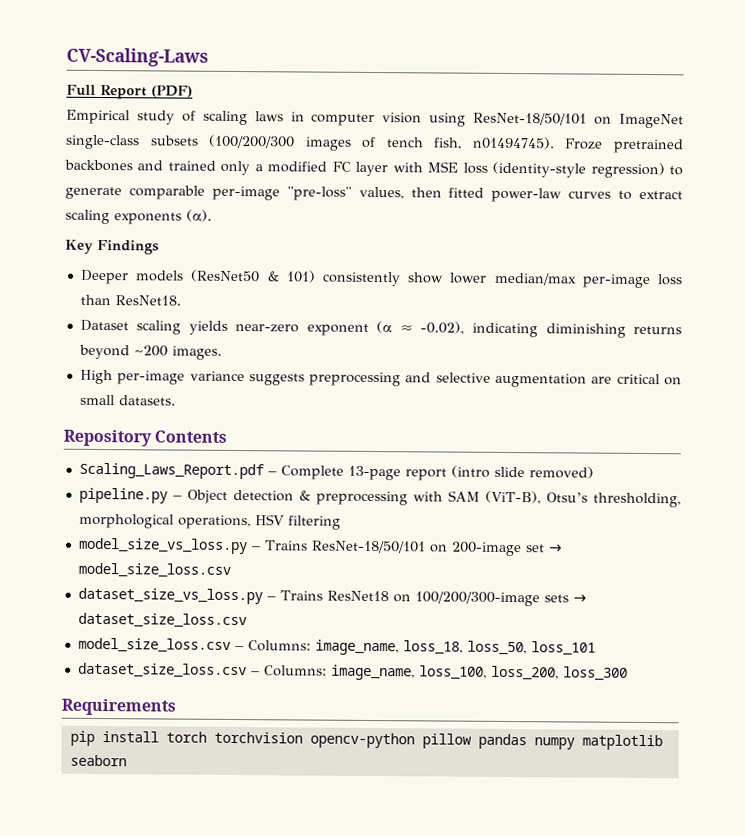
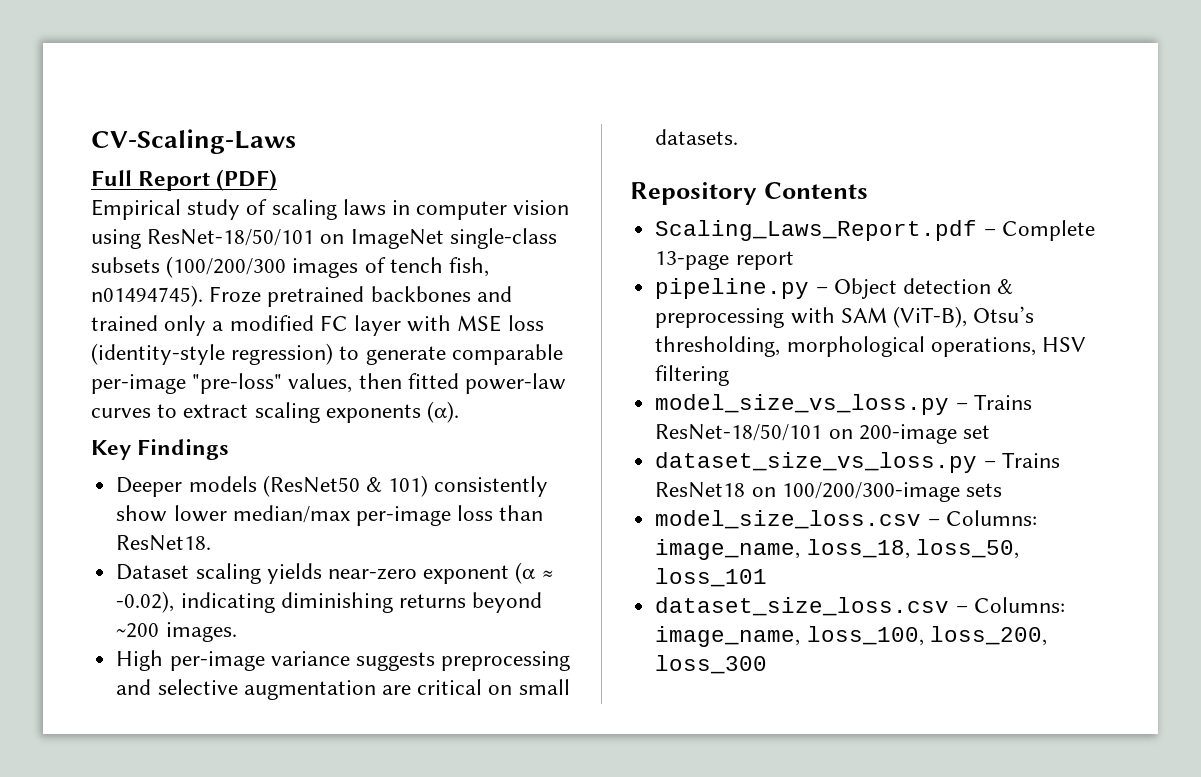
- Scaling_Laws_Report.pdf – Complete 13-page report (intro slide removed)
+ Scaling_Laws_Report.pdf – Complete 13-page report
- model_size_vs_loss.py – Trains ResNet-18/50/101 on 200-image set → model_size_loss.csv
+ model_size_vs_loss.py – Trains ResNet-18/50/101 on 200-image set
- dataset_size_vs_loss.py – Trains ResNet18 on 100/200/300-image sets → dataset_size_loss.csv
+ dataset_size_vs_loss.py – Trains ResNet18 on 100/200/300-image sets
- Requirements
- pip install torch torchvision opencv-python pillow pandas numpy matplotlib seaborn

